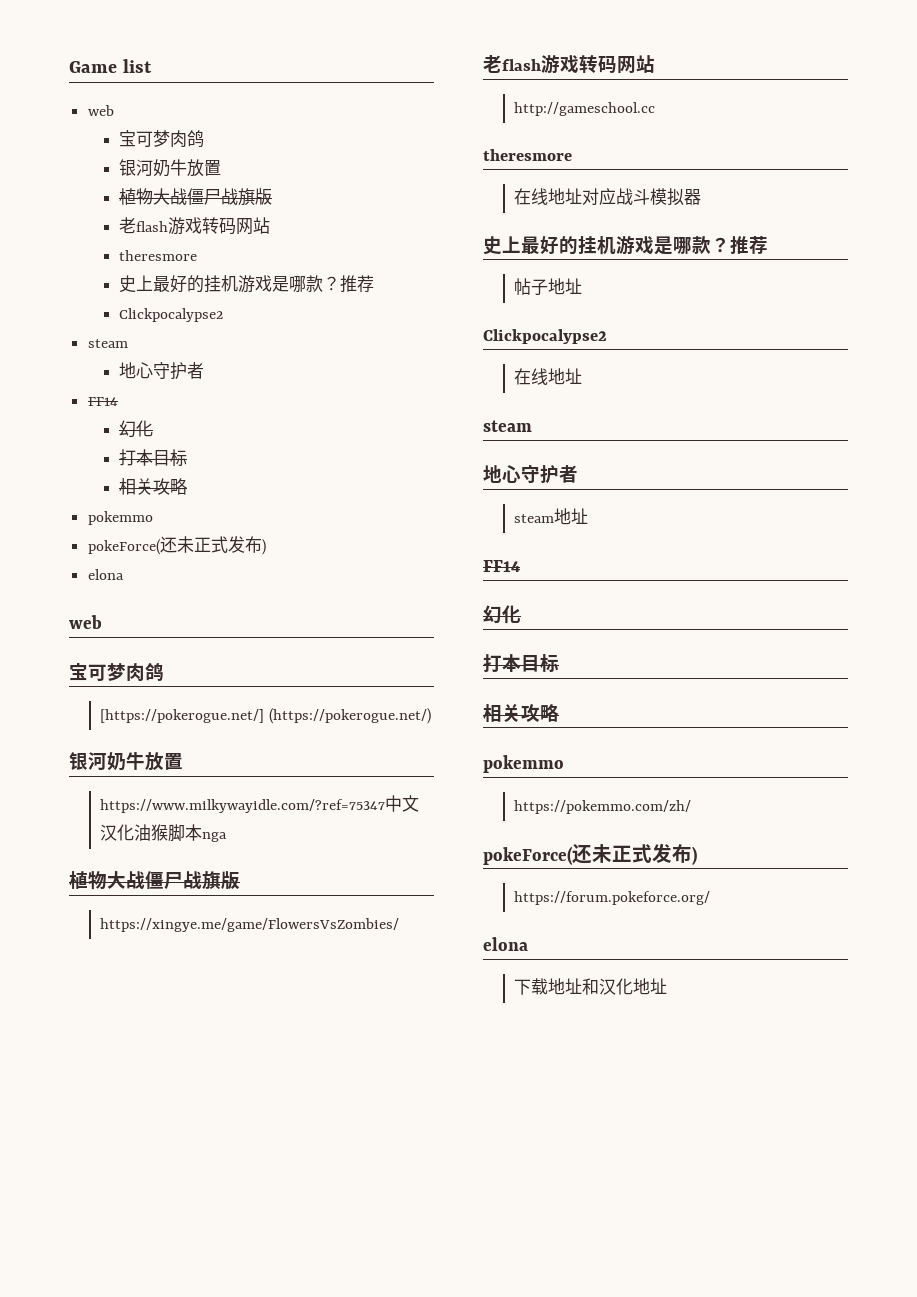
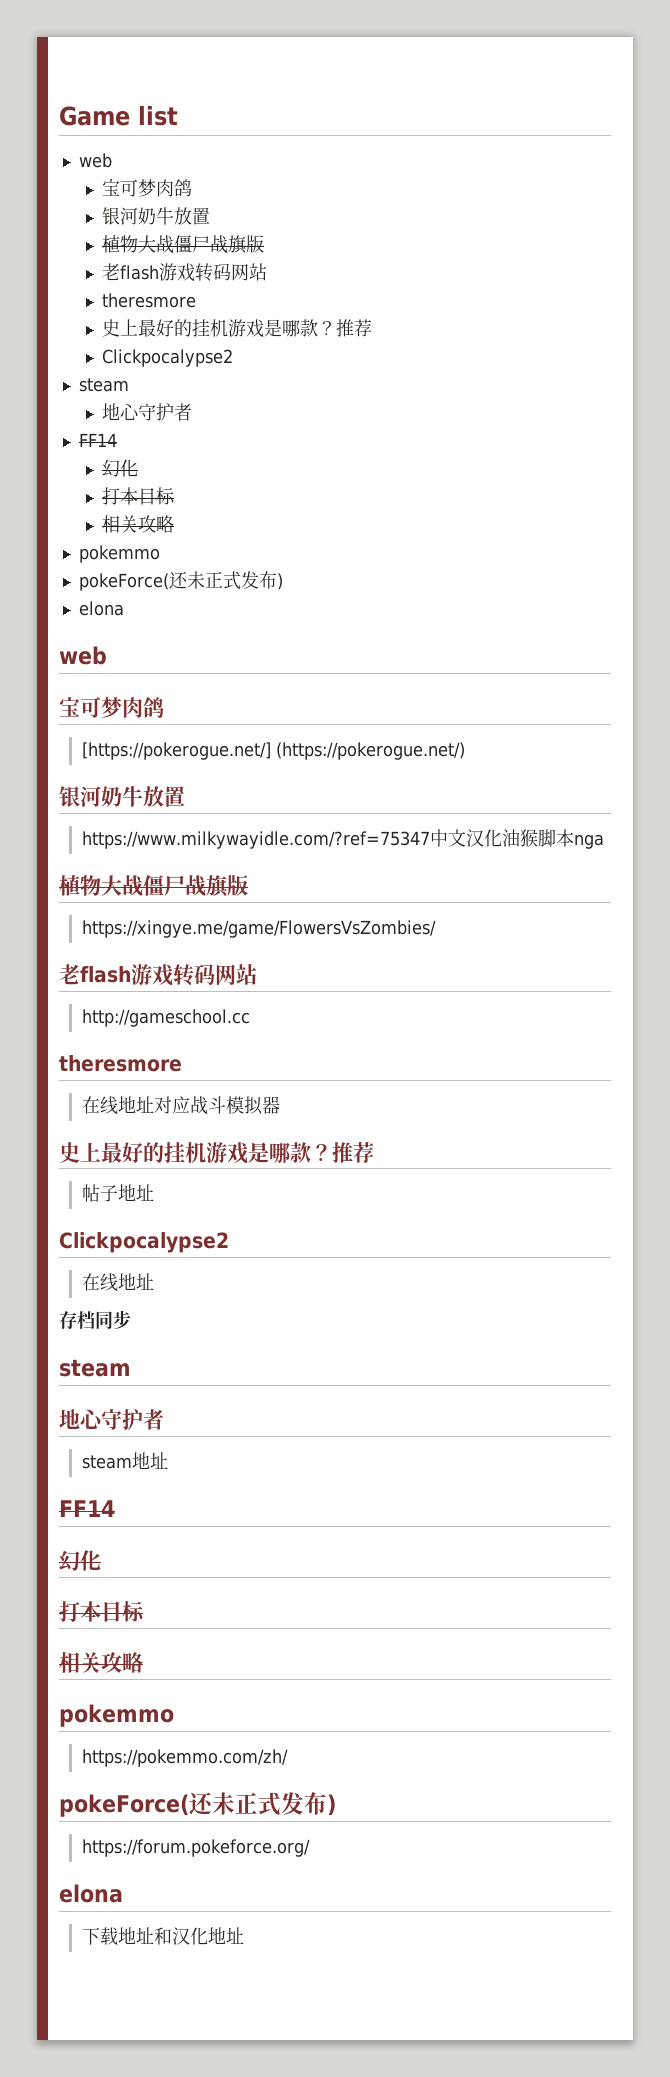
+ 存档同步

